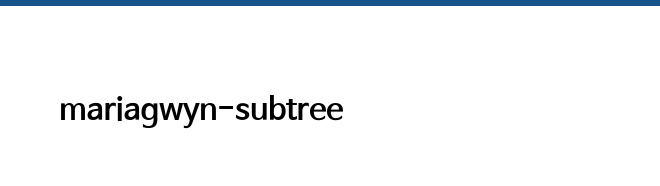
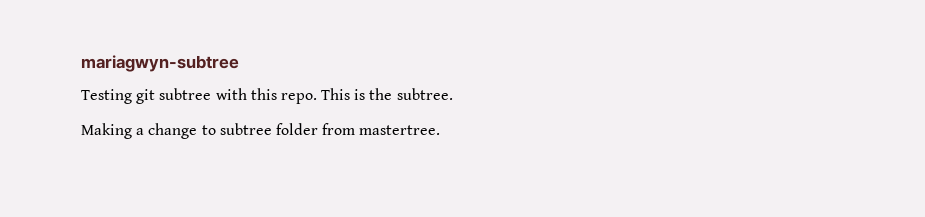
+ Testing git subtree with this repo. This is the subtree.
+ Making a change to subtree folder from mastertree.

